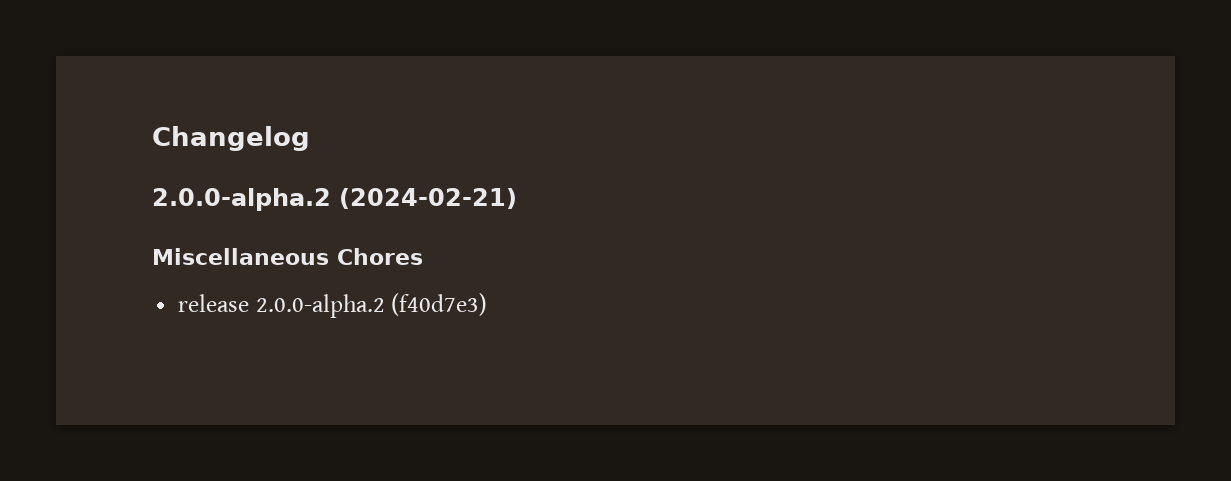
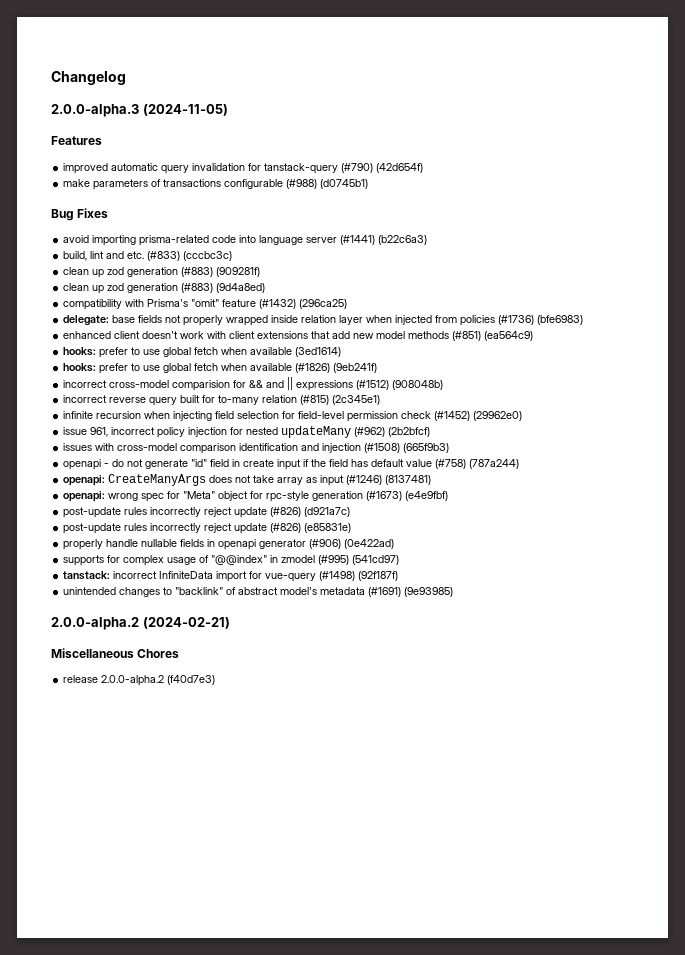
+ 2.0.0-alpha.3 (2024-11-05)
+ Features
+ improved automatic query invalidation for tanstack-query (#790) (42d654f)
+ make parameters of transactions configurable (#988) (d0745b1)
+ Bug Fixes
+ avoid importing prisma-related code into language server (#1441) (b22c6a3)
+ build, lint and etc. (#833) (cccbc3c)
+ clean up zod generation (#883) (909281f)
+ clean up zod generation (#883) (9d4a8ed)
+ compatibility with Prisma's "omit" feature (#1432) (296ca25)
+ delegate: base fields not properly wrapped inside relation layer when injected from policies (#1736) (bfe6983)
+ enhanced client doesn't work with client extensions that add new model methods (#851) (ea564c9)
+ hooks: prefer to use global fetch when available (3ed1614)
+ hooks: prefer to use global fetch when available (#1826) (9eb241f)
+ incorrect cross-model comparision for && and || expressions (#1512) (908048b)
+ incorrect reverse query built for to-many relation (#815) (2c345e1)
+ infinite recursion when injecting field selection for field-level permission check (#1452) (29962e0)
+ issue 961, incorrect policy injection for nested updateMany (#962) (2b2bfcf)
+ issues with cross-model comparison identification and injection (#1508) (665f9b3)
+ openapi - do not generate "id" field in create input if the field has default value (#758) (787a244)
+ openapi: CreateManyArgs does not take array as input (#1246) (8137481)
+ openapi: wrong spec for "Meta" object for rpc-style generation (#1673) (e4e9fbf)
+ post-update rules incorrectly reject update (#826) (d921a7c)
+ post-update rules incorrectly reject update (#826) (e85831e)
+ properly handle nullable fields in openapi generator (#906) (0e422ad)
+ supports for complex usage of "@@index" in zmodel (#995) (541cd97)
+ tanstack: incorrect InfiniteData import for vue-query (#1498) (92f187f)
+ unintended changes to "backlink" of abstract model's metadata (#1691) (9e93985)

